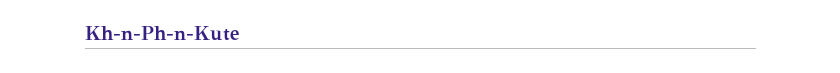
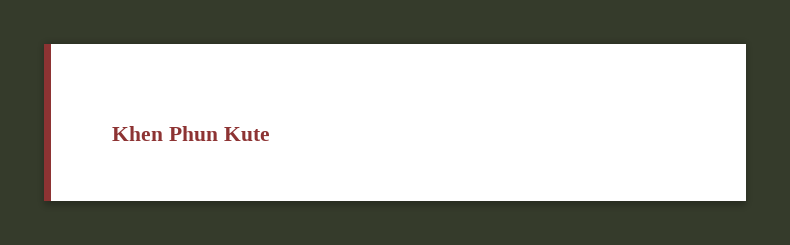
- Kh-n-Ph-n-Kute
+ Khen Phun Kute

